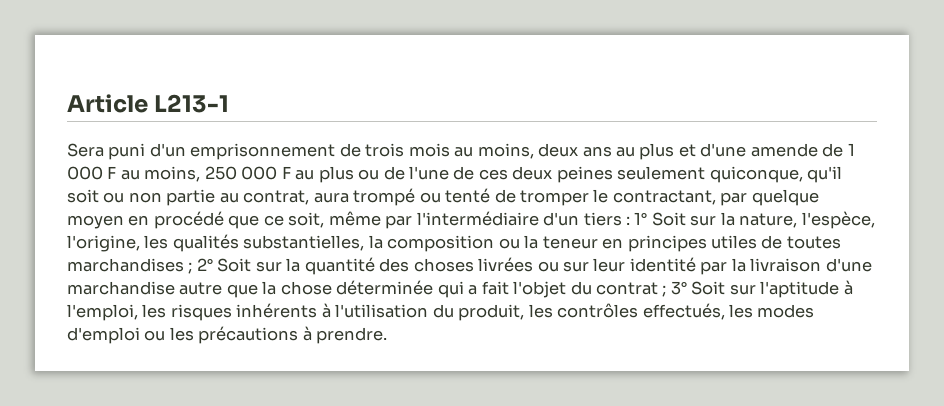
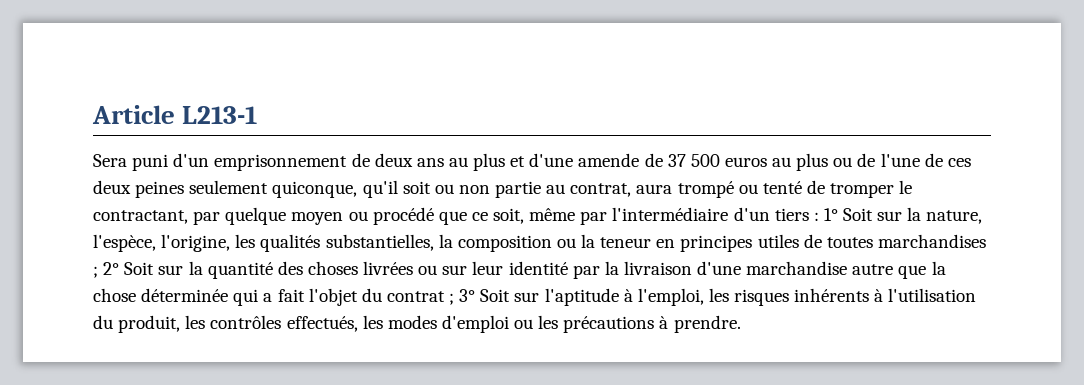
- Sera puni d'un emprisonnement de trois mois au moins, deux ans au plus et d'une amende de 1 000 F au moins, 250 000 F au plus ou de l'une de ces deux peines seulement quiconque, qu'il soit ou non partie au contrat, aura trompé ou tenté de tromper le contractant, par quelque moyen en procédé que ce soit, même par l'intermédiaire d'un tiers :
+ Sera puni d'un emprisonnement de deux ans au plus et d'une amende de 37 500 euros au plus ou de l'une de ces deux peines seulement quiconque, qu'il soit ou non partie au contrat, aura trompé ou tenté de tromper le contractant, par quelque moyen ou procédé que ce soit, même par l'intermédiaire d'un tiers :

